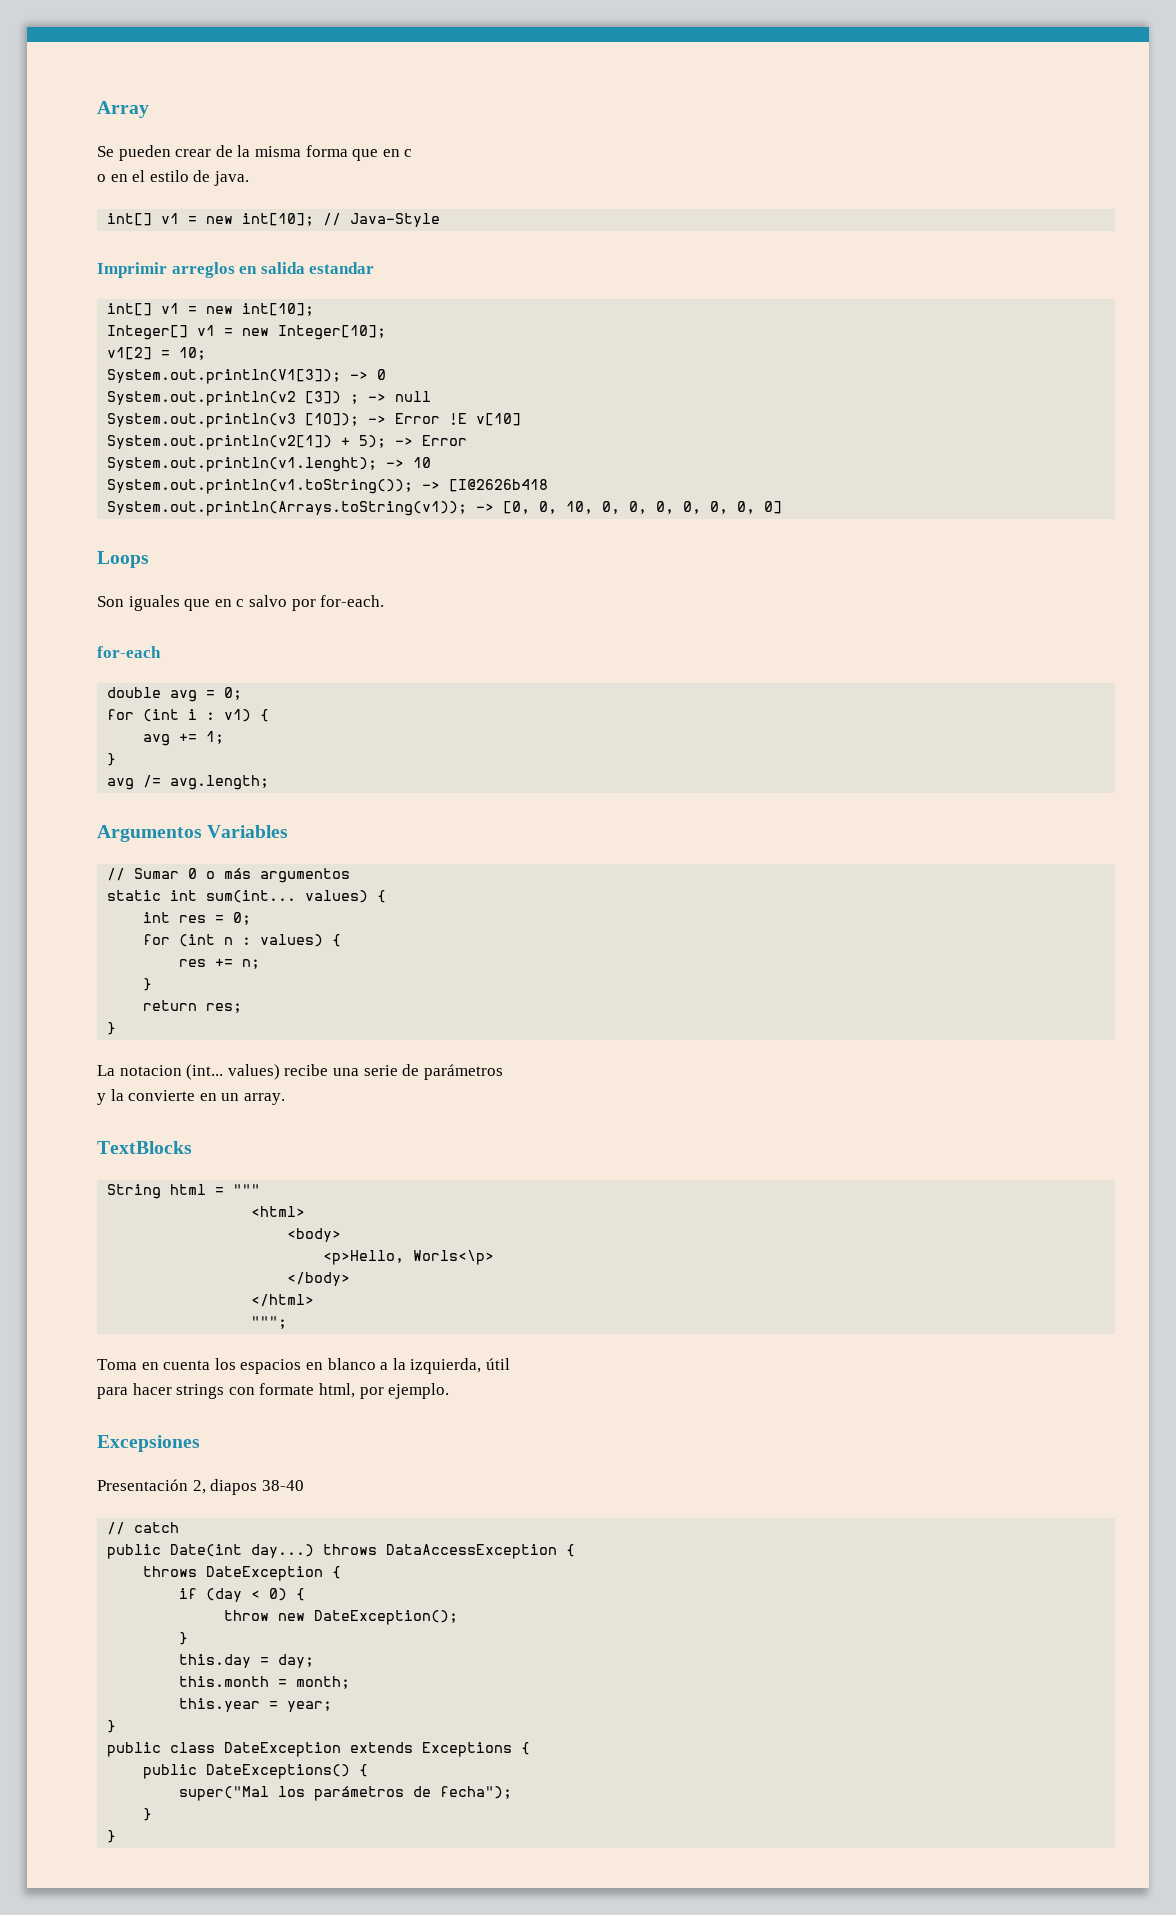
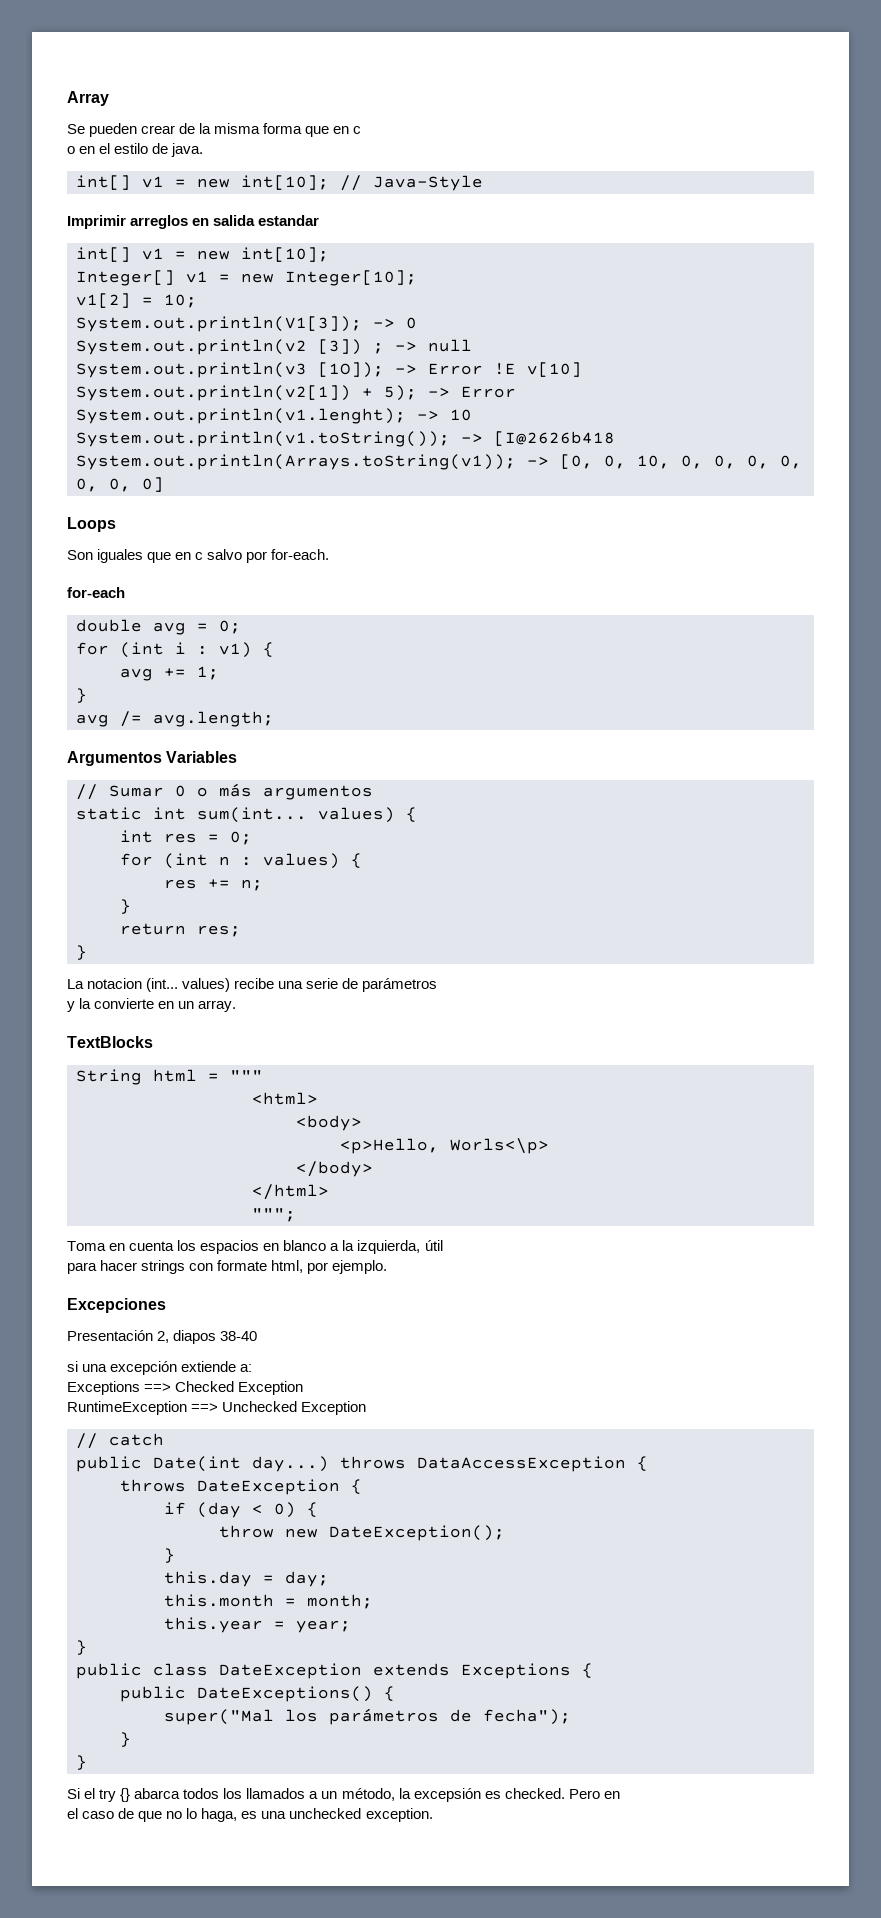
- Excepsiones
+ Excepciones
+ si una excepción extiende a:
+ Exceptions ==> Checked Exception
+ RuntimeException ==> Unchecked Exception
+ Si el try {} abarca todos los llamados a un método, la excepsión es checked. Pero en
+ el caso de que no lo haga, es una unchecked exception.

